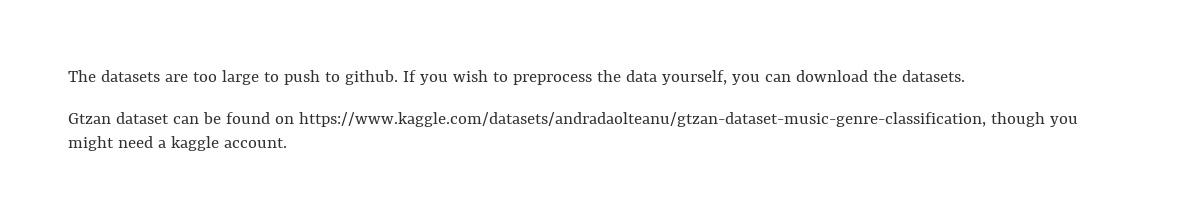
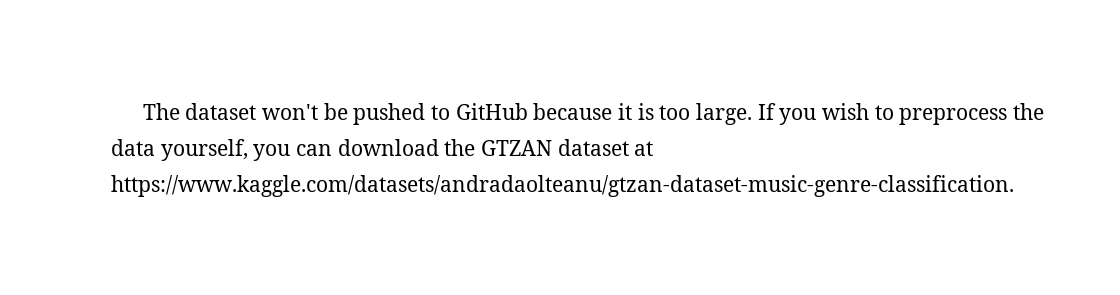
- The datasets are too large to push to github.
+ The dataset won't be pushed to GitHub because it is too large.
- If you wish to preprocess the data yourself, you can download the datasets.
- Gtzan dataset can be found on https://www.kaggle.com/datasets/andradaolteanu/gtzan-dataset-music-genre-classification, though you might need a kaggle account.
+ If you wish to preprocess the data yourself, you can download the GTZAN dataset at https://www.kaggle.com/datasets/andradaolteanu/gtzan-dataset-music-genre-classification.

